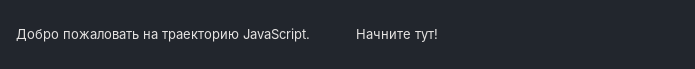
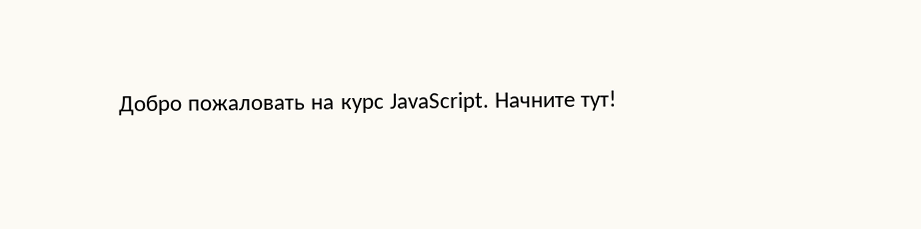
- Добро пожаловать на траекторию JavaScript.
+ Добро пожаловать на курс JavaScript.

